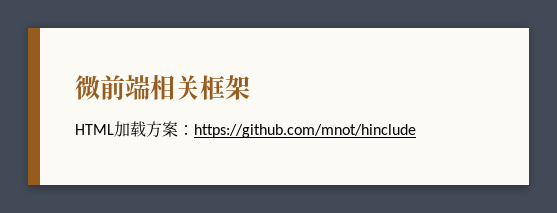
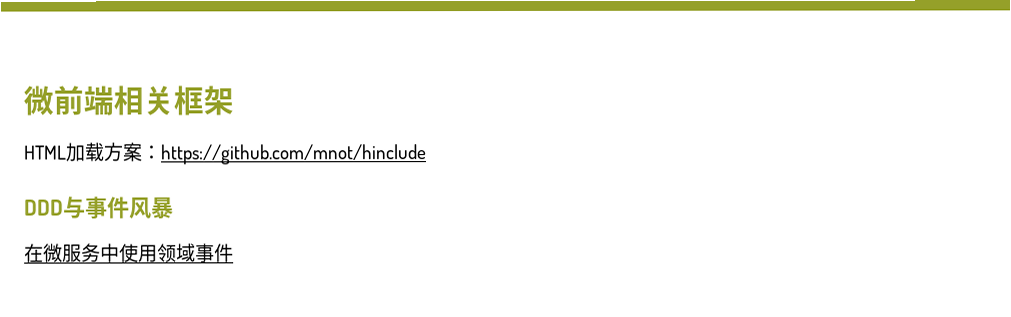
+ DDD与事件风暴
+ 在微服务中使用领域事件

